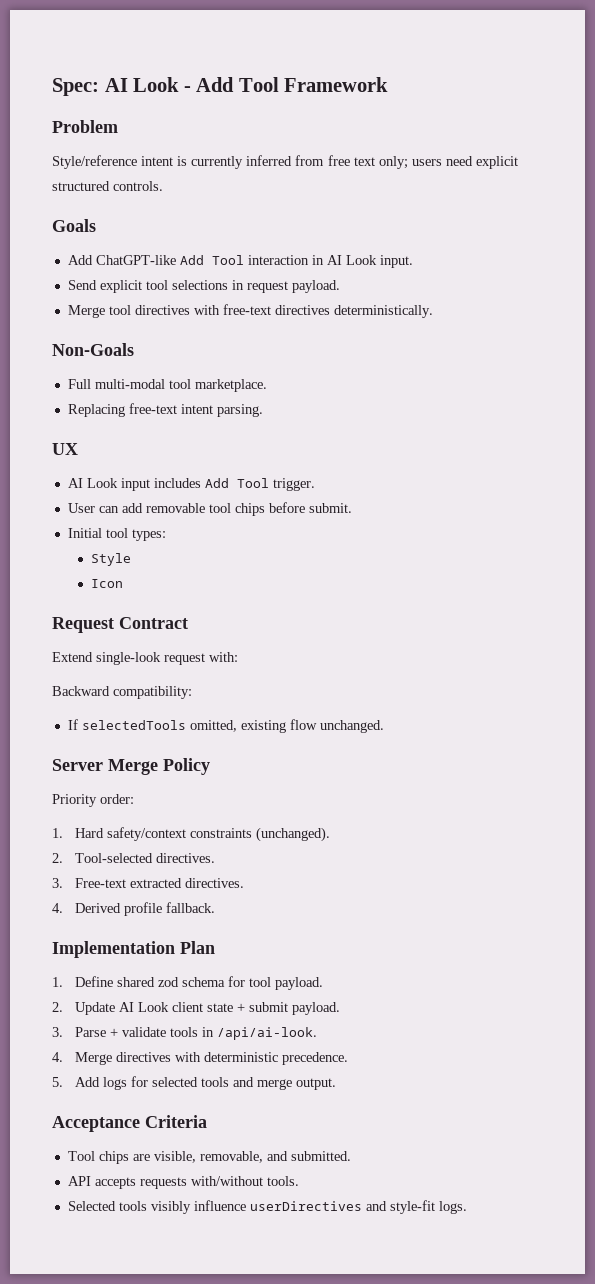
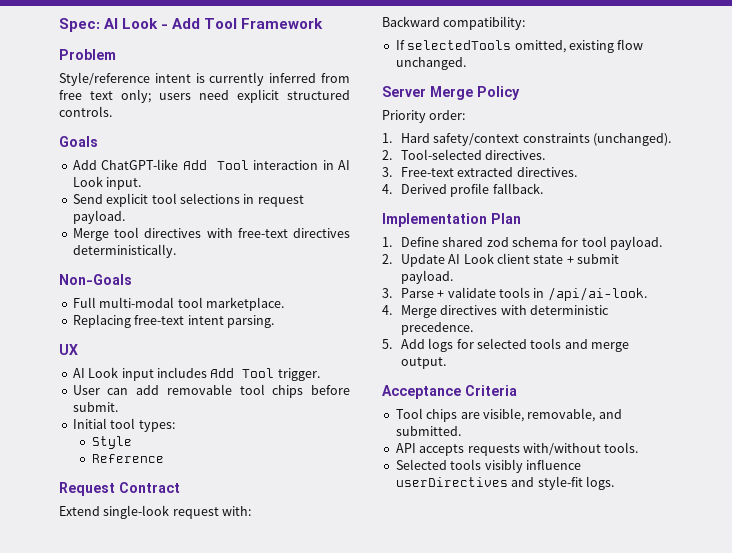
- Icon
+ Reference

